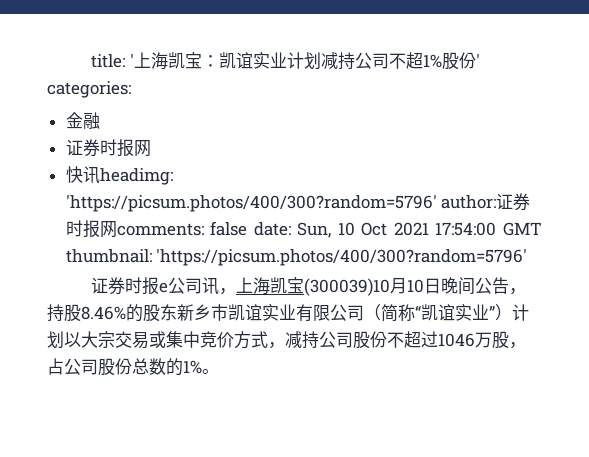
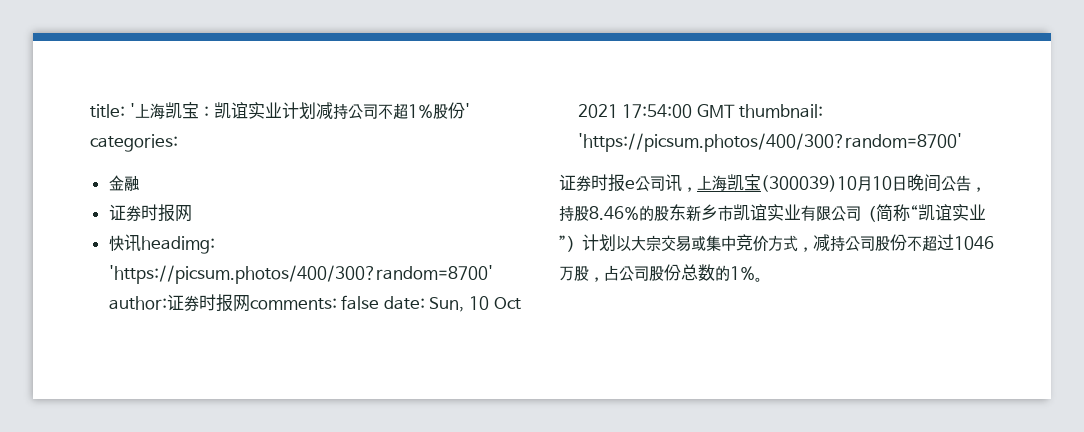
- 快讯headimg: 'https://picsum.photos/400/300?random=5796' author:证券时报网comments: false date: Sun, 10 Oct 2021 17:54:00 GMT thumbnail: 'https://picsum.photos/400/300?random=5796'
+ 快讯headimg: 'https://picsum.photos/400/300?random=8700' author:证券时报网comments: false date: Sun, 10 Oct 2021 17:54:00 GMT thumbnail: 'https://picsum.photos/400/300?random=8700'

